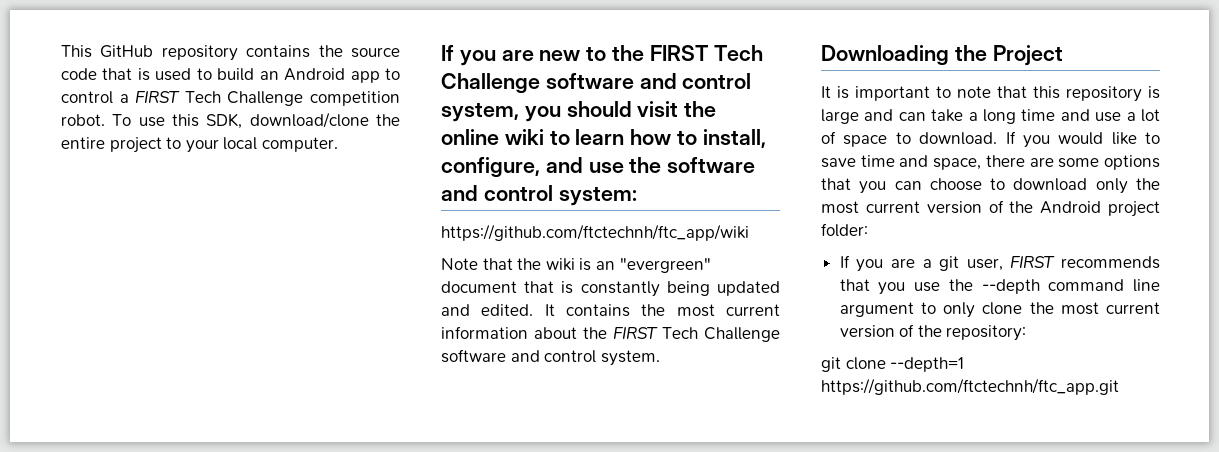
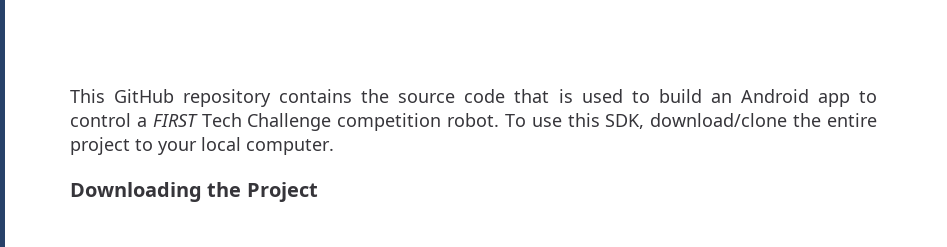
- If you are new to the FIRST Tech Challenge software and control system, you should visit the online wiki to learn how to install, configure, and use the software and control system:
- https://github.com/ftctechnh/ftc_app/wiki
- Note that the wiki is an "evergreen" document that is constantly being updated and edited. It contains the most current information about the FIRST Tech Challenge software and control system.
  Downloading the Project
- It is important to note that this repository is large and can take a long time and use a lot of space to download. If you would like to save time and space, there are some options that you can choose to download only the most current version of the Android project folder:
- If you are a git user, FIRST recommends that you use the --depth command line argument to only clone the most current version of the repository:
- git clone --depth=1 https://github.com/ftctechnh/ftc_app.git

